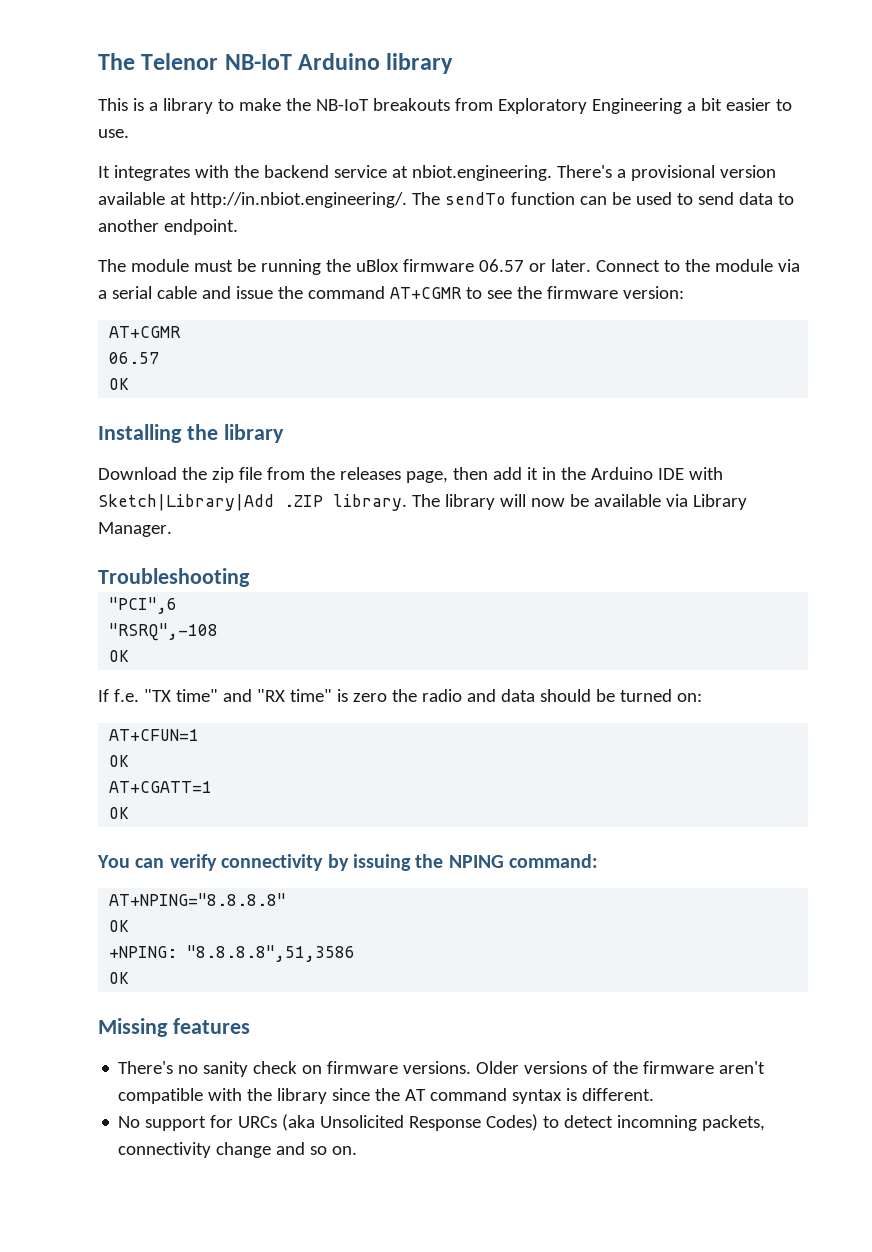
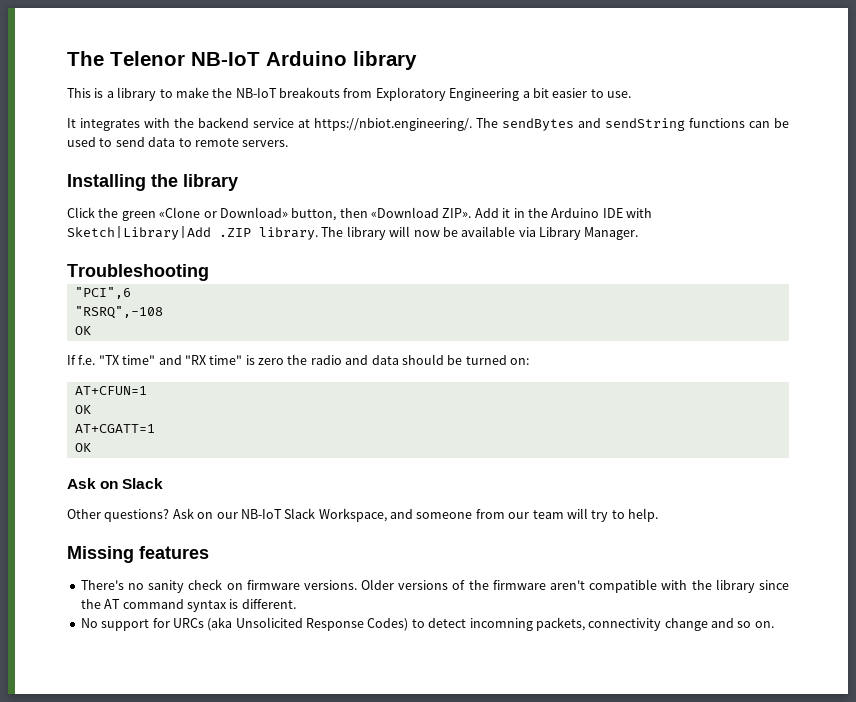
- It integrates with the backend service at nbiot.engineering. There's a provisional version available at http://in.nbiot.engineering/. The sendTo function can be used to send data to another endpoint.
- The module must be running the uBlox firmware 06.57 or later. Connect to the module via a serial cable and issue the command AT+CGMR to see the firmware version:
- AT+CGMR
- 06.57
- OK
+ It integrates with the backend service at https://nbiot.engineering/. The sendBytes and sendString functions can be used to send data to remote servers.
  Installing the library
- Download the zip file from the releases page, then add it in the Arduino IDE with Sketch|Library|Add .ZIP library.
+ Click the green «Clone or Download» button, then «Download ZIP». Add it in the Arduino IDE with Sketch|Library|Add .ZIP library.
- You can verify connectivity by issuing the NPING command:
- AT+NPING="8.8.8.8"
- OK
- +NPING: "8.8.8.8",51,3586
- OK
+ Ask on Slack
+ Other questions? Ask on our NB-IoT Slack Workspace, and someone from our team will try to help.

